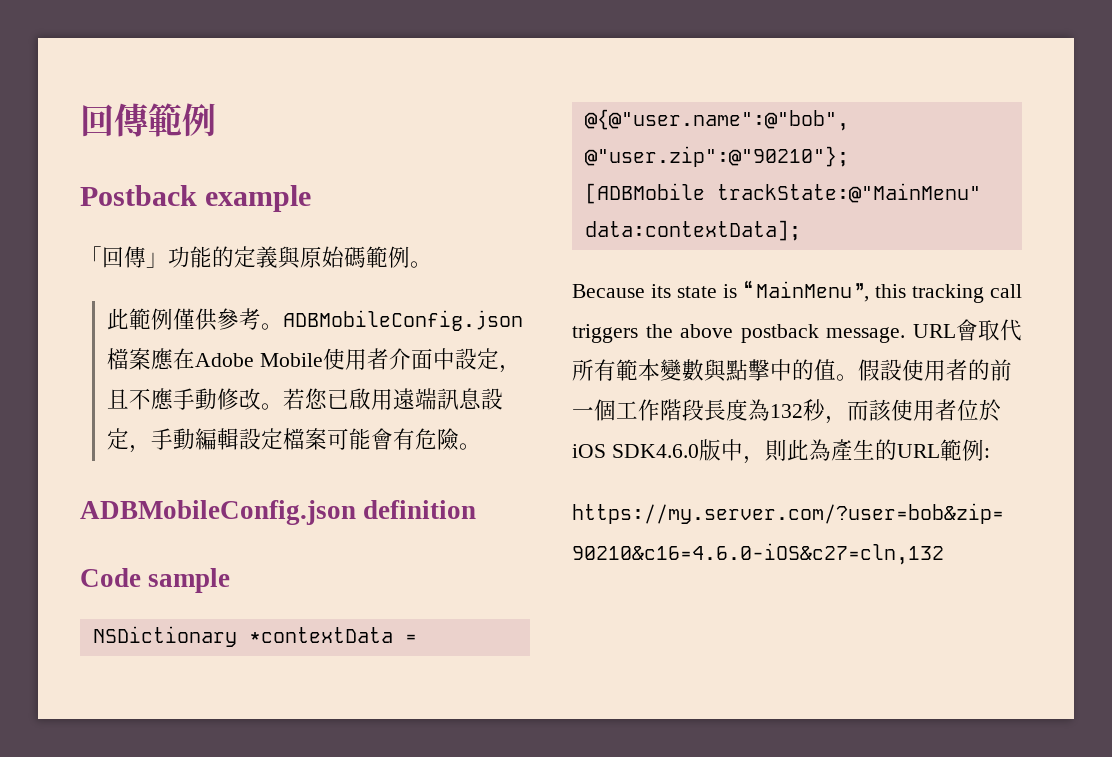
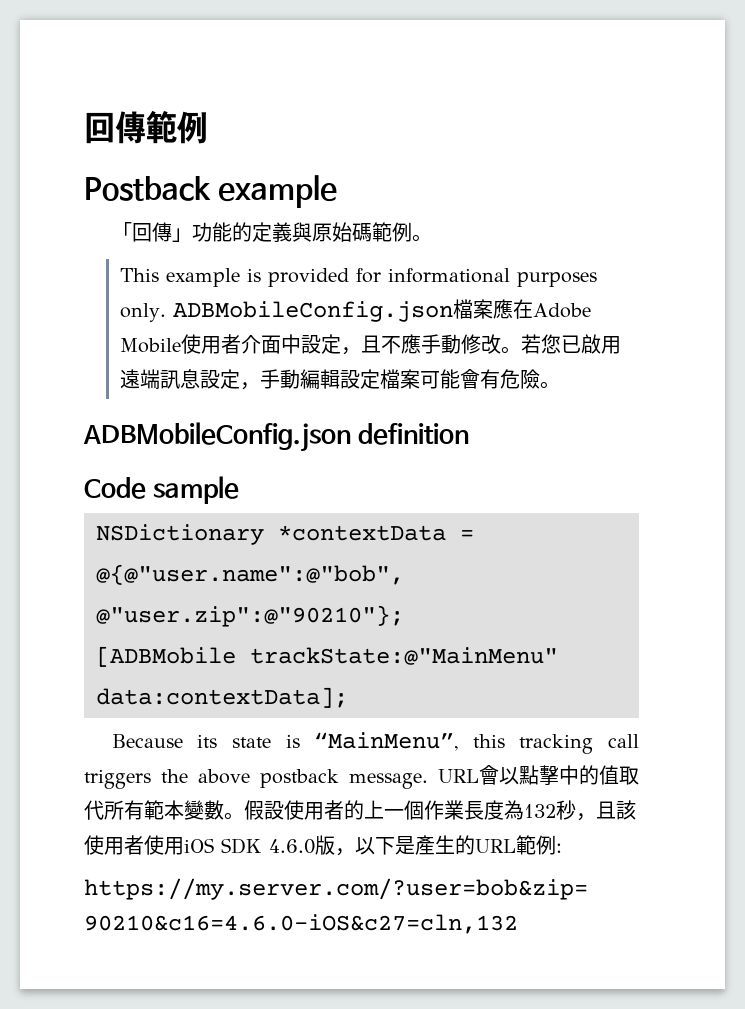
- 此範例僅供參考。
+ This example is provided for informational purposes only.
- URL會取代所有範本變數與點擊中的值。
+ URL會以點擊中的值取代所有範本變數。
- 假設使用者的前一個工作階段長度為132秒，而該使用者位於iOS SDK4.6.0版中，則此為產生的URL範例:
+ 假設使用者的上一個作業長度為132秒，且該使用者使用iOS SDK 4.6.0版，以下是產生的URL範例:

